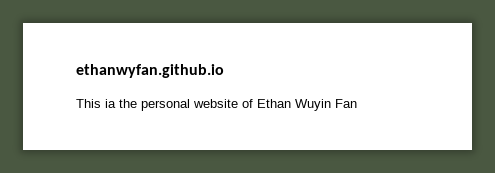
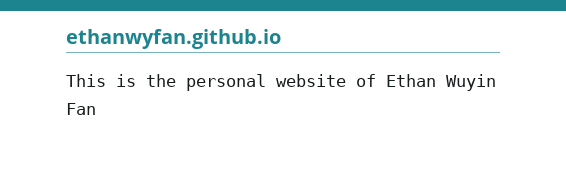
- This ia the personal website of Ethan Wuyin Fan
+ This is the personal website of Ethan Wuyin Fan

